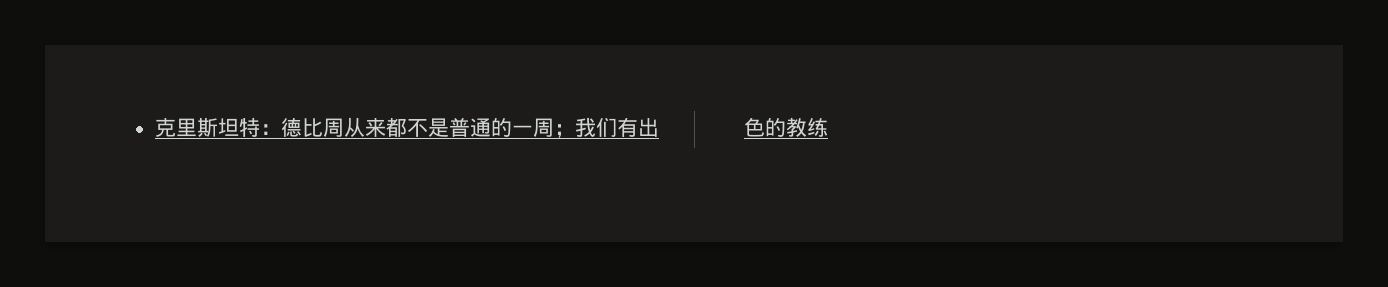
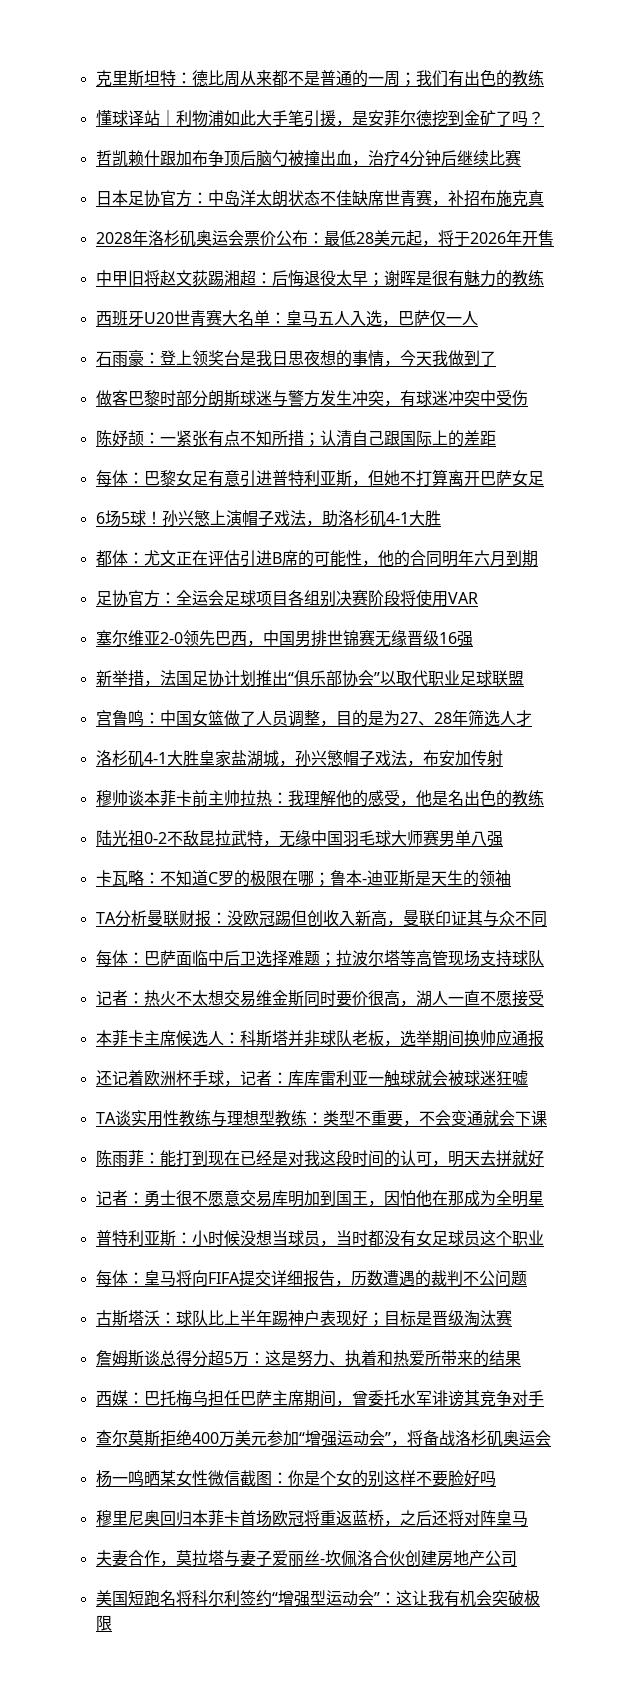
+ 懂球译站｜利物浦如此大手笔引援，是安菲尔德挖到金矿了吗？
+ 哲凯赖什跟加布争顶后脑勺被撞出血，治疗4分钟后继续比赛
+ 日本足协官方：中岛洋太朗状态不佳缺席世青赛，补招布施克真
+ 2028年洛杉矶奥运会票价公布：最低28美元起，将于2026年开售
+ 中甲旧将赵文荻踢湘超：后悔退役太早；谢晖是很有魅力的教练
+ 西班牙U20世青赛大名单：皇马五人入选，巴萨仅一人
+ 石雨豪：登上领奖台是我日思夜想的事情，今天我做到了
+ 做客巴黎时部分朗斯球迷与警方发生冲突，有球迷冲突中受伤
+ 陈妤颉：一紧张有点不知所措；认清自己跟国际上的差距
+ 每体：巴黎女足有意引进普特利亚斯，但她不打算离开巴萨女足
+ 6场5球！孙兴慜上演帽子戏法，助洛杉矶4-1大胜
+ 都体：尤文正在评估引进B席的可能性，他的合同明年六月到期
+ 足协官方：全运会足球项目各组别决赛阶段将使用VAR
+ 塞尔维亚2-0领先巴西，中国男排世锦赛无缘晋级16强
+ 新举措，法国足协计划推出“俱乐部协会”以取代职业足球联盟
+ 宫鲁鸣：中国女篮做了人员调整，目的是为27、28年筛选人才
+ 洛杉矶4-1大胜皇家盐湖城，孙兴慜帽子戏法，布安加传射
+ 穆帅谈本菲卡前主帅拉热：我理解他的感受，他是名出色的教练
+ 陆光祖0-2不敌昆拉武特，无缘中国羽毛球大师赛男单八强
+ 卡瓦略：不知道C罗的极限在哪；鲁本-迪亚斯是天生的领袖
+ TA分析曼联财报：没欧冠踢但创收入新高，曼联印证其与众不同
+ 每体：巴萨面临中后卫选择难题；拉波尔塔等高管现场支持球队
+ 记者：热火不太想交易维金斯同时要价很高，湖人一直不愿接受
+ 本菲卡主席候选人：科斯塔并非球队老板，选举期间换帅应通报
+ 还记着欧洲杯手球，记者：库库雷利亚一触球就会被球迷狂嘘
+ TA谈实用性教练与理想型教练：类型不重要，不会变通就会下课
+ 陈雨菲：能打到现在已经是对我这段时间的认可，明天去拼就好
+ 记者：勇士很不愿意交易库明加到国王，因怕他在那成为全明星
+ 普特利亚斯：小时候没想当球员，当时都没有女足球员这个职业
+ 每体：皇马将向FIFA提交详细报告，历数遭遇的裁判不公问题
+ 古斯塔沃：球队比上半年踢神户表现好；目标是晋级淘汰赛
+ 詹姆斯谈总得分超5万：这是努力、执着和热爱所带来的结果
+ 西媒：巴托梅乌担任巴萨主席期间，曾委托水军诽谤其竞争对手
+ 查尔莫斯拒绝400万美元参加“增强运动会”，将备战洛杉矶奥运会
+ 杨一鸣晒某女性微信截图：你是个女的别这样不要脸好吗
+ 穆里尼奥回归本菲卡首场欧冠将重返蓝桥，之后还将对阵皇马
+ 夫妻合作，莫拉塔与妻子爱丽丝-坎佩洛合伙创建房地产公司
+ 美国短跑名将科尔利签约“增强型运动会”：这让我有机会突破极限

